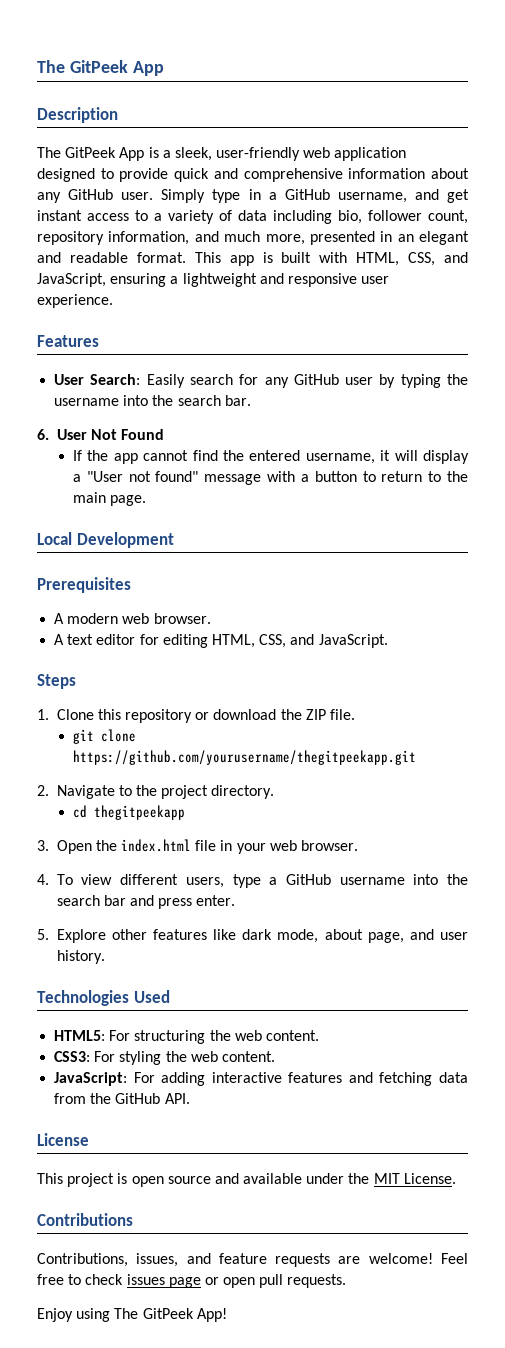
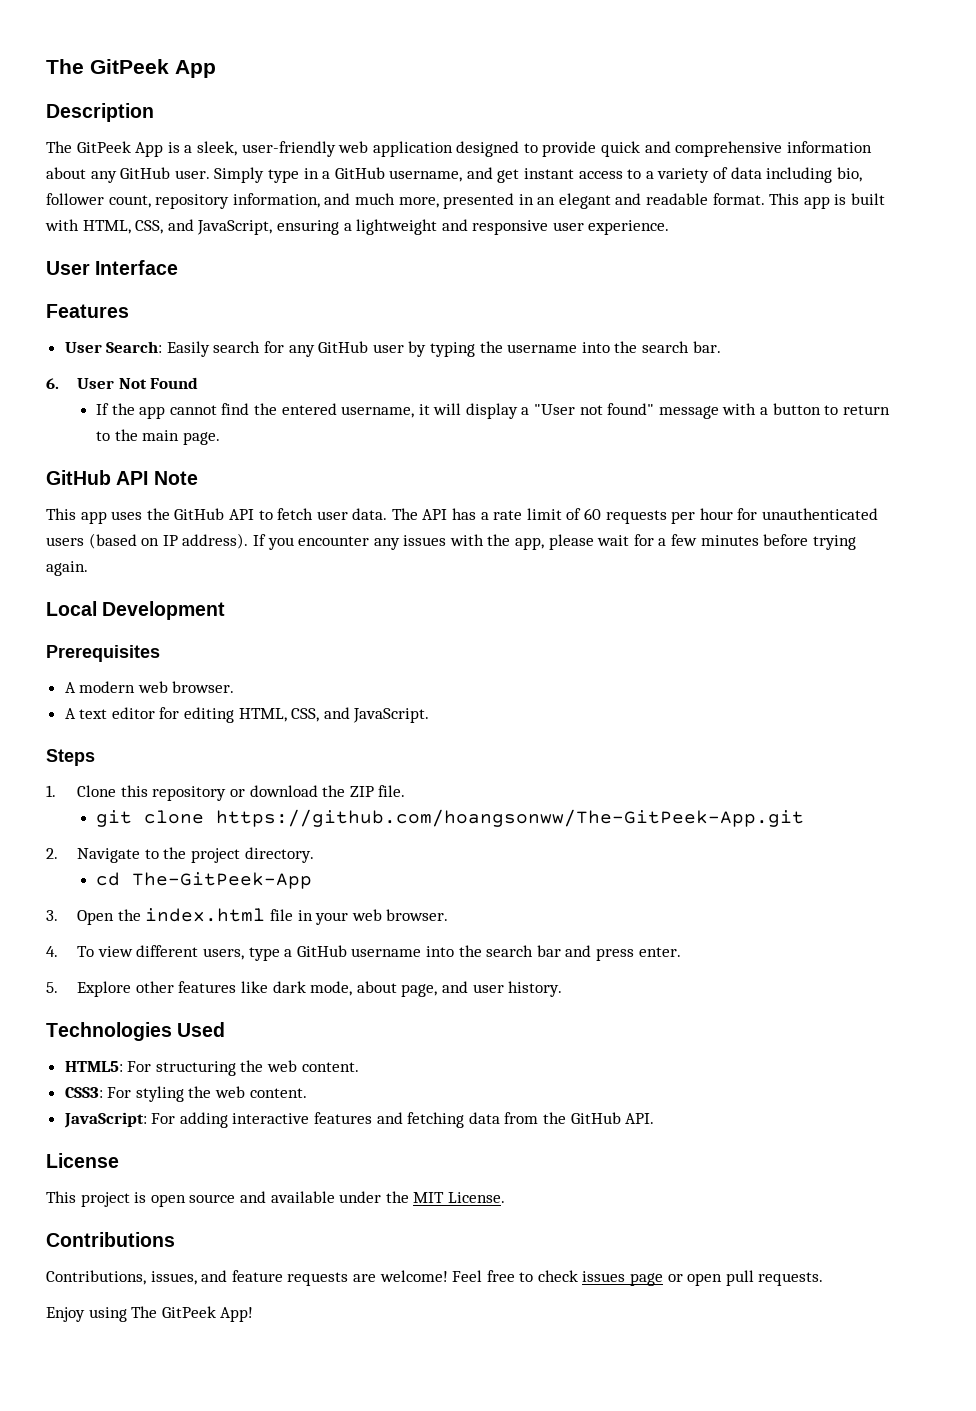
+ User Interface
+ GitHub API Note
+ This app uses the GitHub API to fetch user data. The API has a rate limit of 60 requests per hour for unauthenticated users (based on IP address). If you encounter any issues with the app, please wait for a few minutes before trying again.
- git clone https://github.com/yourusername/thegitpeekapp.git
+ git clone https://github.com/hoangsonww/The-GitPeek-App.git
- cd thegitpeekapp
+ cd The-GitPeek-App

